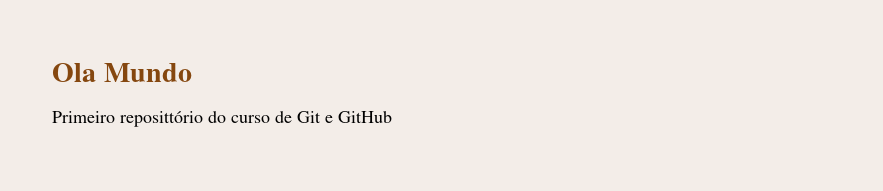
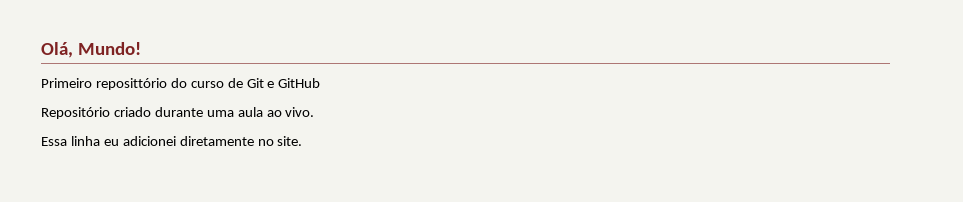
- Ola Mundo
+ Olá, Mundo!
+ Repositório criado durante uma aula ao vivo.
+ Essa linha eu adicionei diretamente no site.

